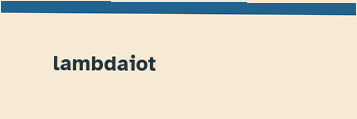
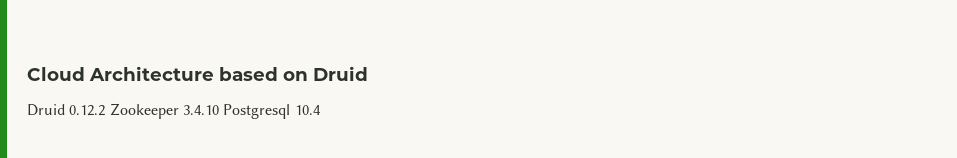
- lambdaiot
+ Cloud Architecture based on Druid
+ Druid 0.12.2 Zookeeper 3.4.10 Postgresql 10.4

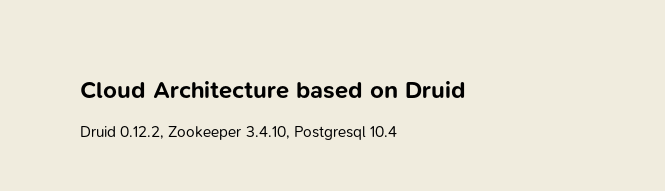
- Druid 0.12.2 Zookeeper 3.4.10 Postgresql 10.4
+ Druid 0.12.2, Zookeeper 3.4.10, Postgresql 10.4

